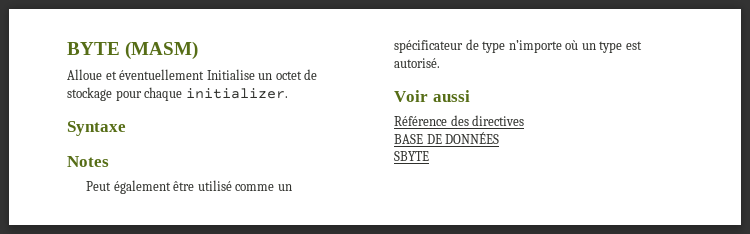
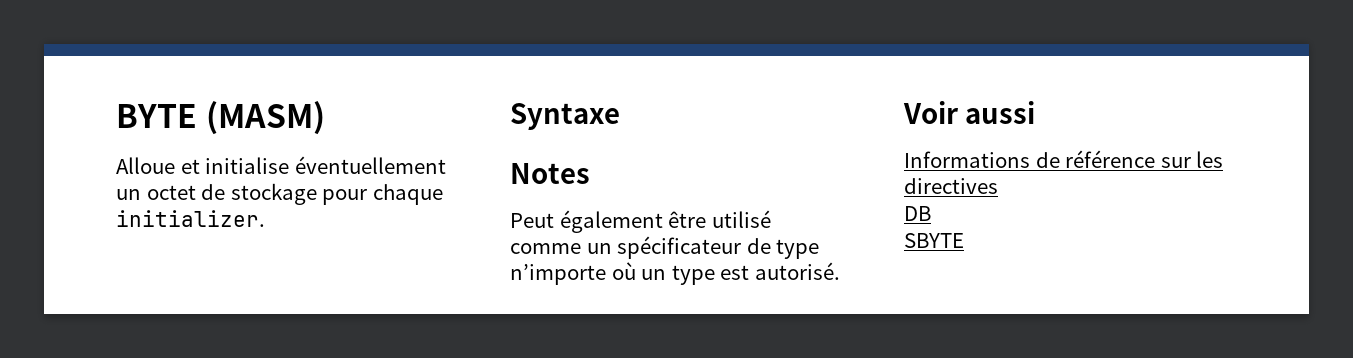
- Alloue et éventuellement Initialise un octet de stockage pour chaque initializer.
+ Alloue et initialise éventuellement un octet de stockage pour chaque initializer.
- Référence des directives
- BASE DE DONNÉES
+ Informations de référence sur les directives
+ DB

